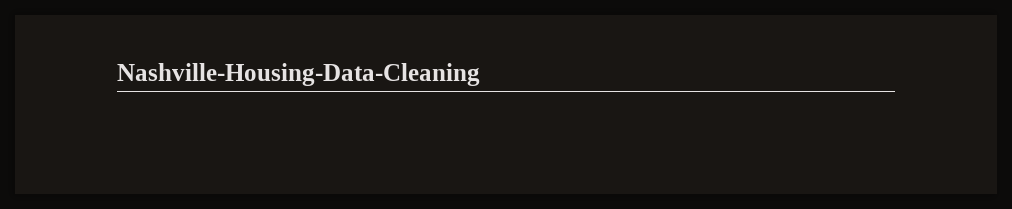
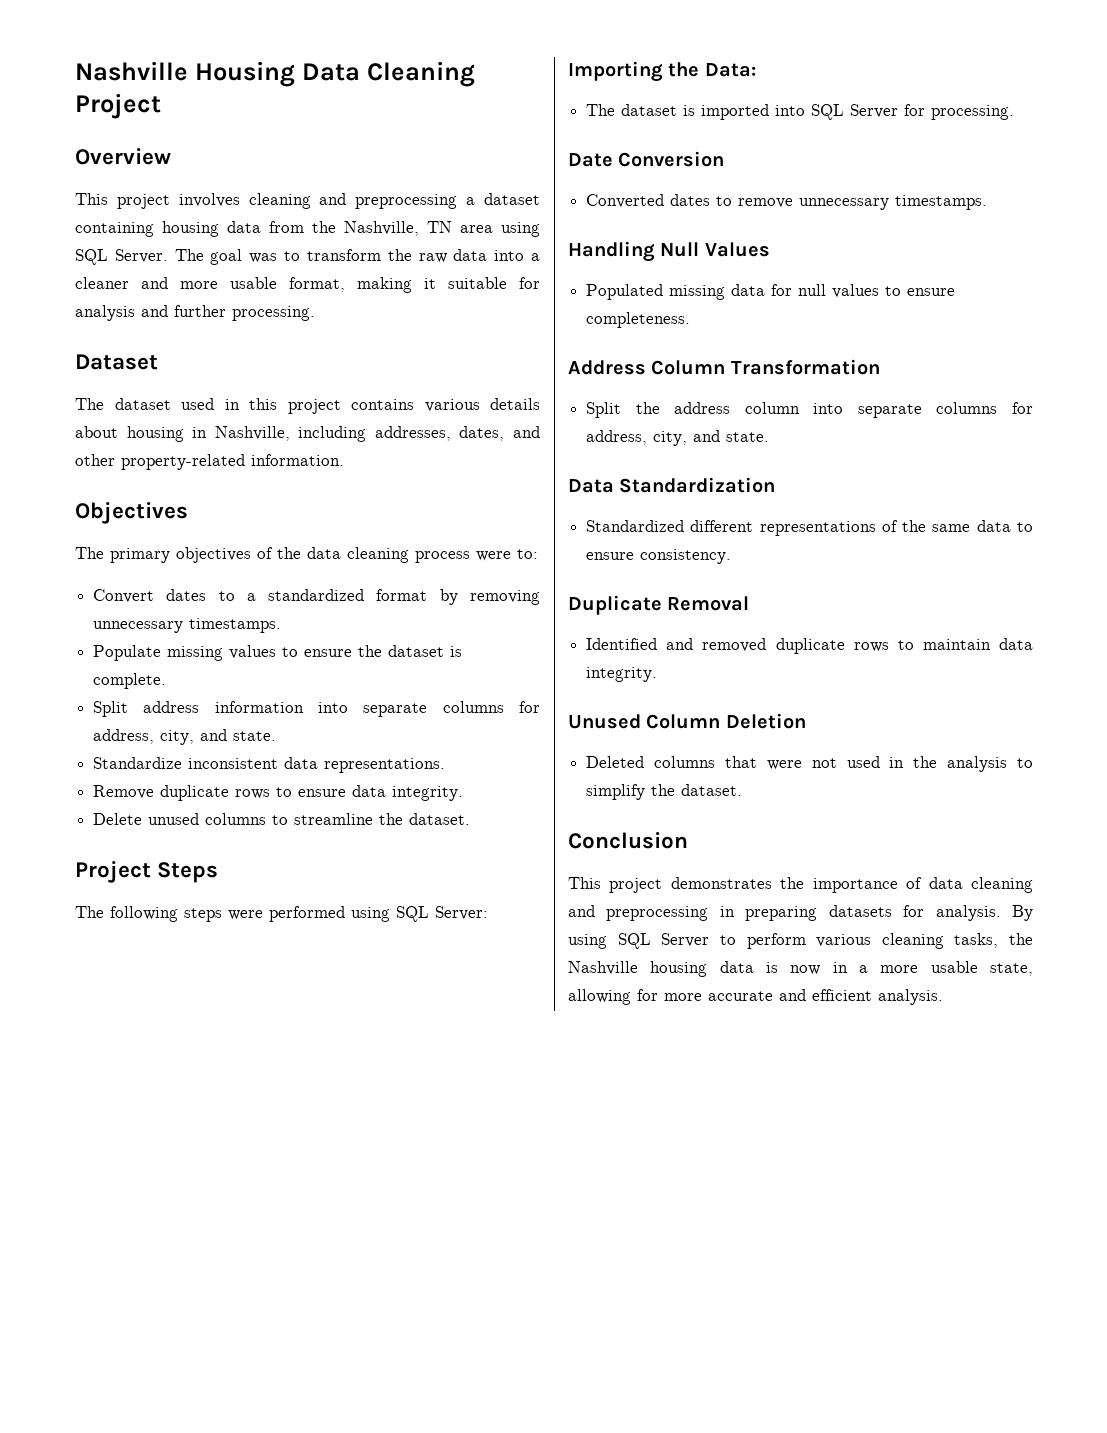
- Nashville-Housing-Data-Cleaning
+ Nashville Housing Data Cleaning Project
+ Overview
+ This project involves cleaning and preprocessing a dataset containing housing data from the Nashville, TN area using SQL Server. The goal was to transform the raw data into a cleaner and more usable format, making it suitable for analysis and further processing.
+ Dataset
+ The dataset used in this project contains various details about housing in Nashville, including addresses, dates, and other property-related information.
+ Objectives
+ The primary objectives of the data cleaning process were to:
+ Convert dates to a standardized format by removing unnecessary timestamps.
+ Populate missing values to ensure the dataset is complete.
+ Split address information into separate columns for address, city, and state.
+ Standardize inconsistent data representations.
+ Remove duplicate rows to ensure data integrity.
+ Delete unused columns to streamline the dataset.
+ Project Steps
+ The following steps were performed using SQL Server:
+ Importing the Data:
+ The dataset is imported into SQL Server for processing.
+ Date Conversion
+ Converted dates to remove unnecessary timestamps.
+ Handling Null Values
+ Populated missing data for null values to ensure completeness.
+ Address Column Transformation
+ Split the address column into separate columns for address, city, and state.
+ Data Standardization
+ Standardized different representations of the same data to ensure consistency.
+ Duplicate Removal
+ Identified and removed duplicate rows to maintain data integrity.
+ Unused Column Deletion
+ Deleted columns that were not used in the analysis to simplify the dataset.
+ Conclusion
+ This project demonstrates the importance of data cleaning and preprocessing in preparing datasets for analysis. By using SQL Server to perform various cleaning tasks, the Nashville housing data is now in a more usable state, allowing for more accurate and efficient analysis.

